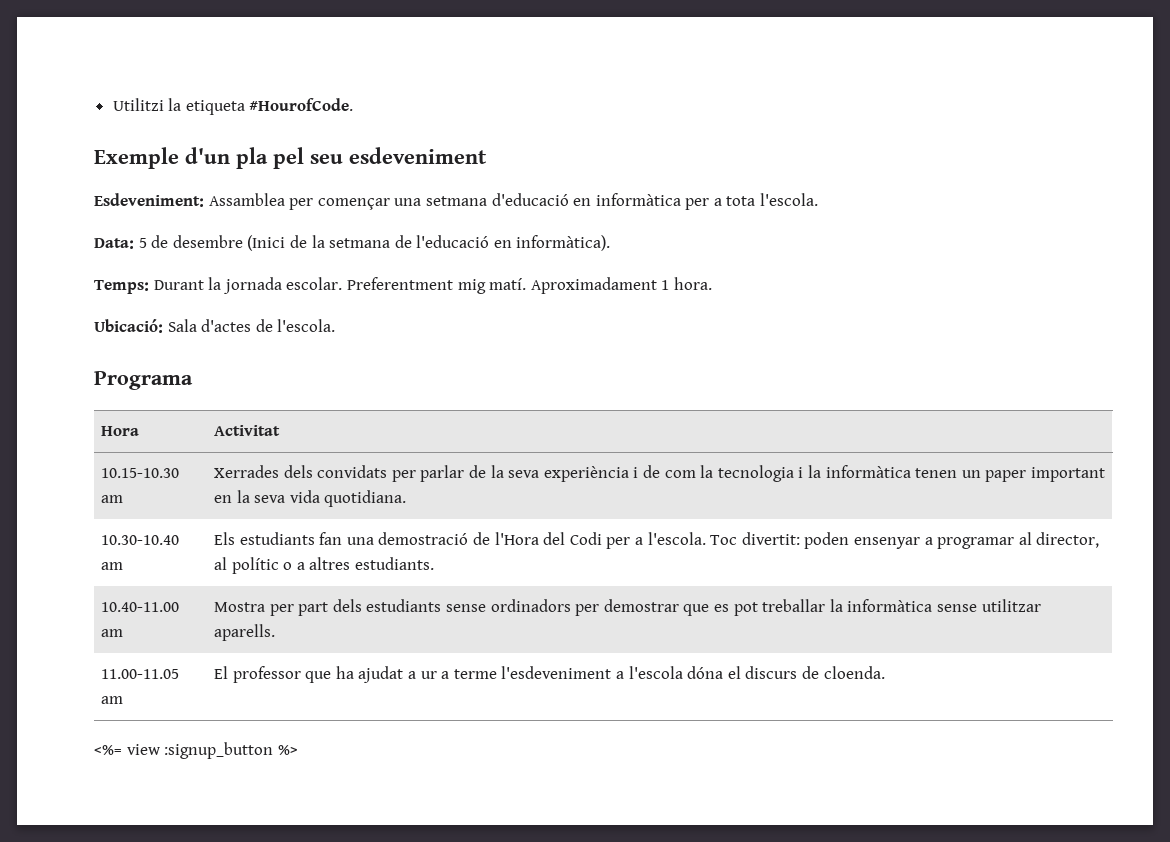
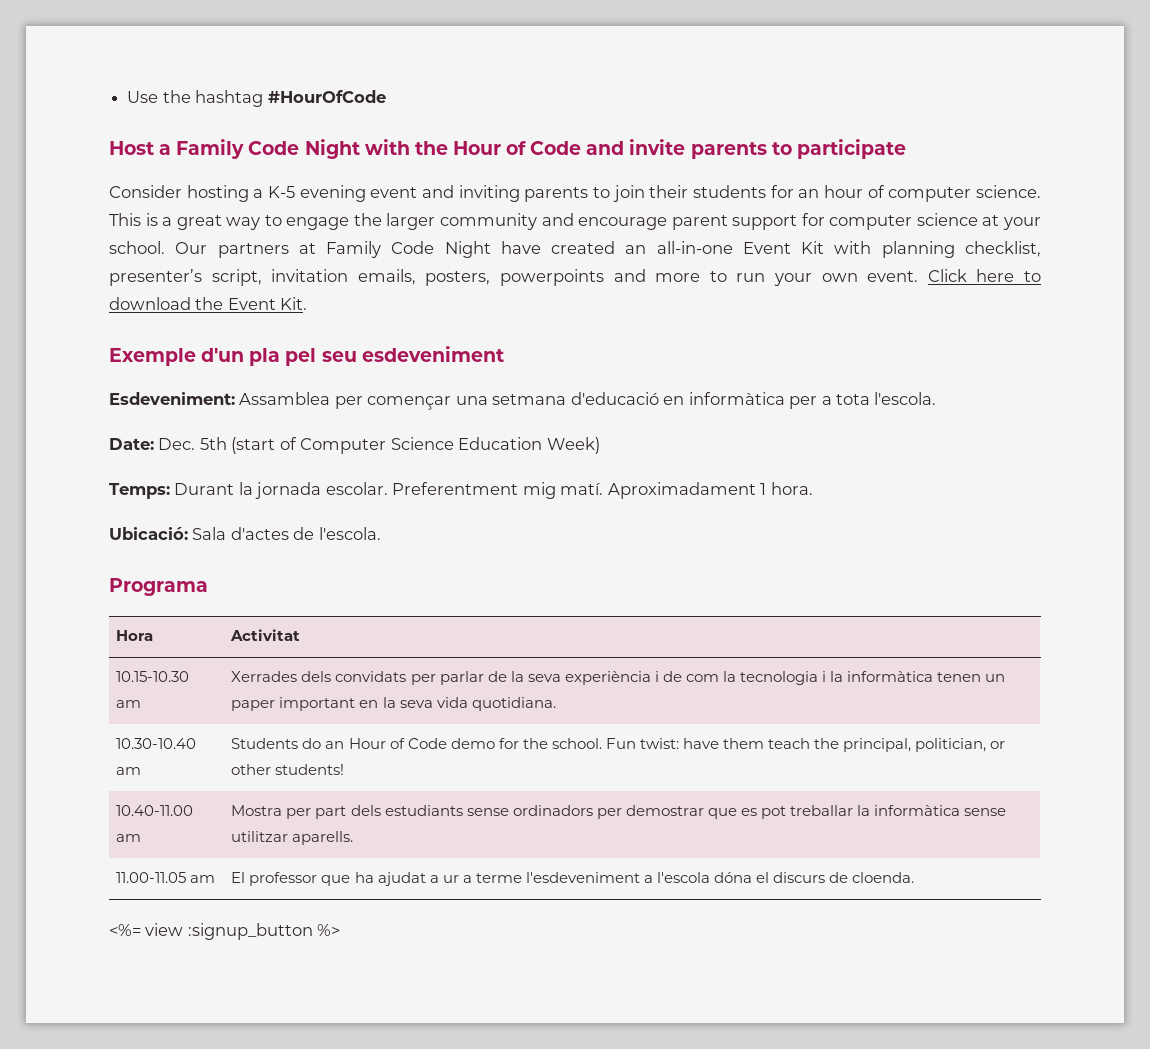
- Utilitzi la etiqueta #HourofCode.
+ Use the hashtag #HourOfCode
+ Host a Family Code Night with the Hour of Code and invite parents to participate
+ Consider hosting a K-5 evening event and inviting parents to join their students for an hour of computer science. This is a great way to engage the larger community and encourage parent support for computer science at your school. Our partners at Family Code Night have created an all-in-one Event Kit with planning checklist, presenter’s script, invitation emails, posters, powerpoints and more to run your own event. Click here to download the Event Kit.
- Data: 5 de desembre (Inici de la setmana de l'educació en informàtica).
+ Date: Dec. 5th (start of Computer Science Education Week)
- 10.30-10.40 am | Els estudiants fan una demostració de l'Hora del Codi per a l'escola. Toc divertit: poden ensenyar a programar al director, al polític o a altres estudiants.
+ 10.30-10.40 am | Students do an Hour of Code demo for the school. Fun twist: have them teach the principal, politician, or other students!

